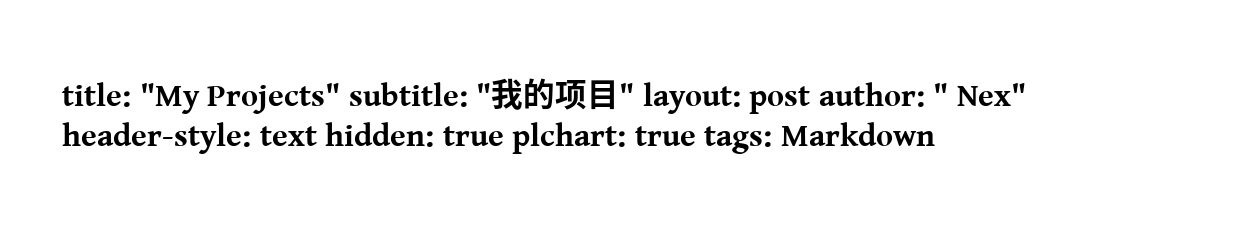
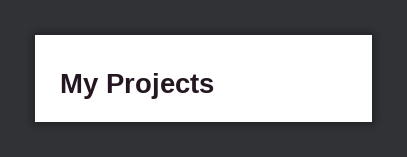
- title: "My Projects" subtitle: "我的项目" layout: post author: " Nex" header-style: text hidden: true plchart: true tags: Markdown
+ My Projects

